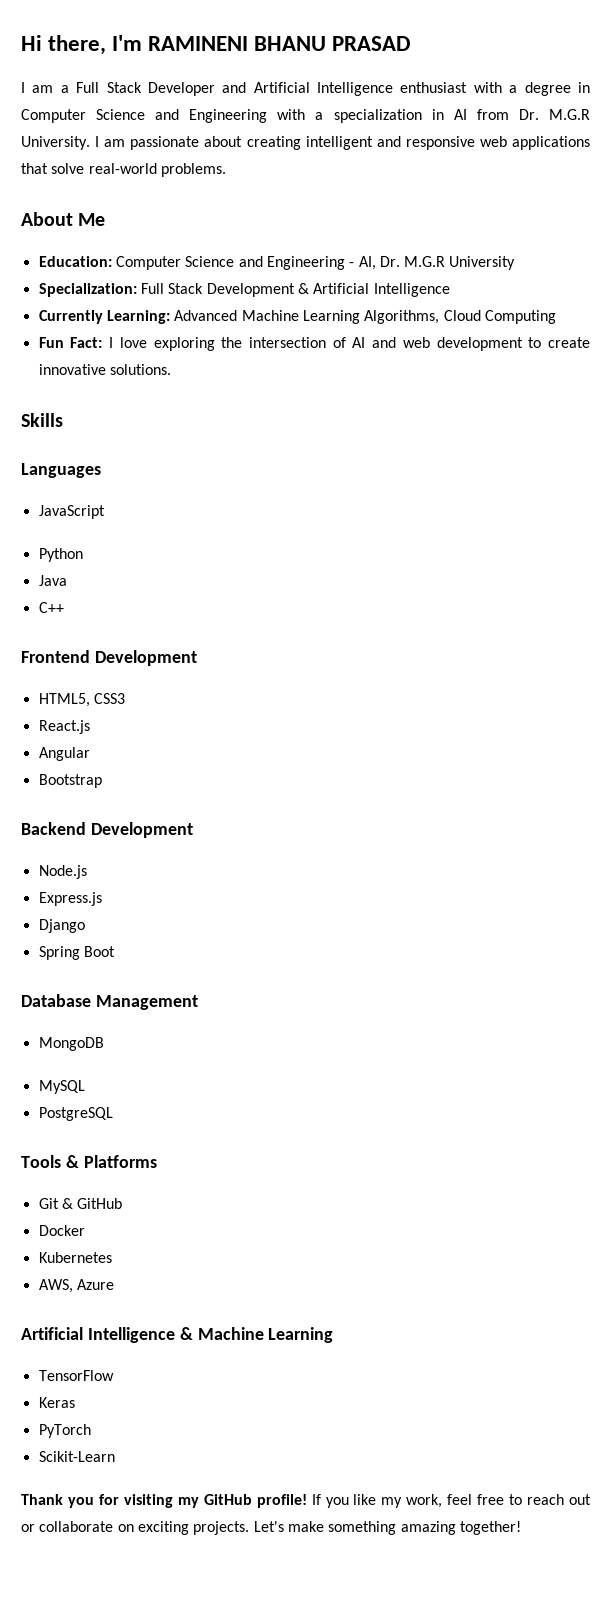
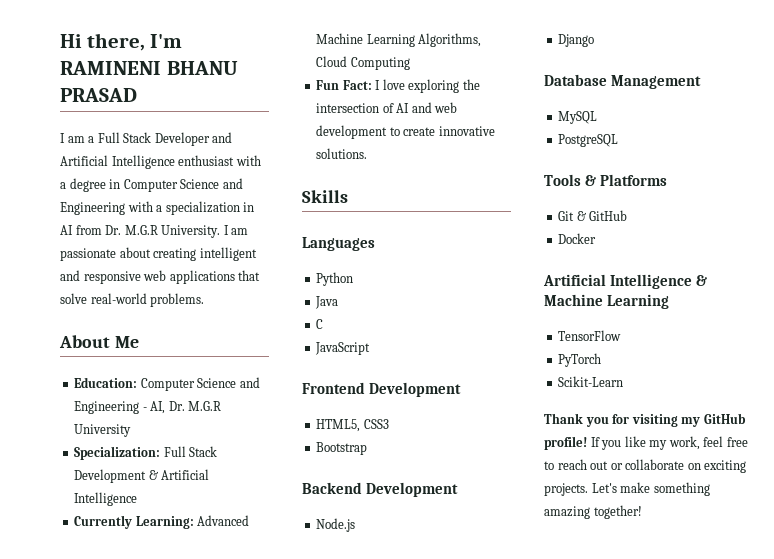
- JavaScript
- C++
+ C
+ JavaScript
- React.js
- Angular
- Express.js
- Spring Boot
- MongoDB
- Kubernetes
- AWS, Azure
- Keras

